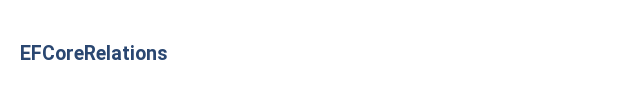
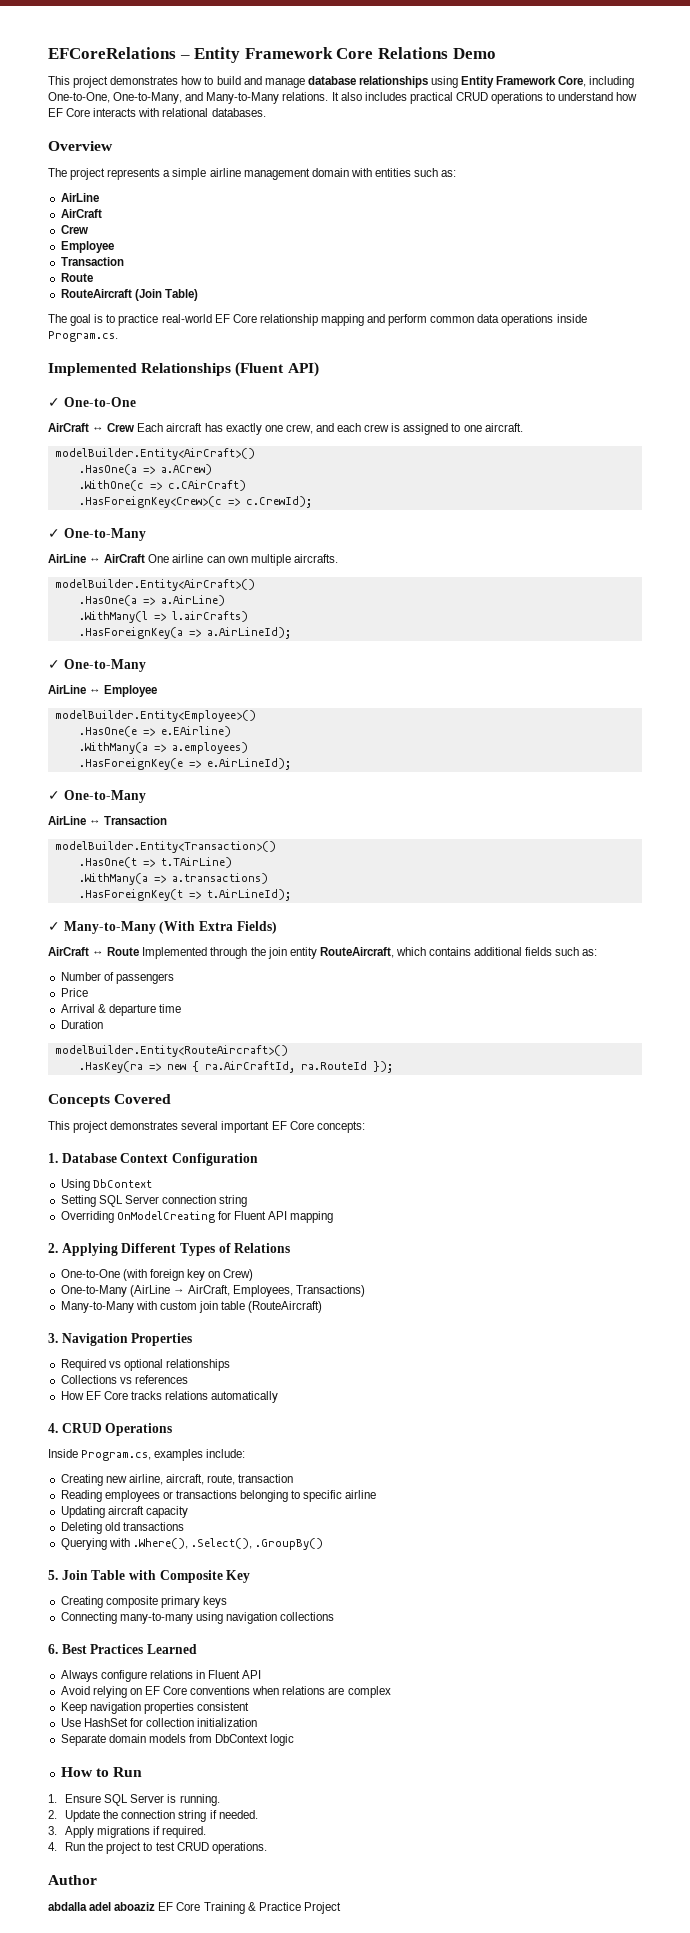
- EFCoreRelations
+ EFCoreRelations – Entity Framework Core Relations Demo
+ This project demonstrates how to build and manage database relationships using Entity Framework Core, including One-to-One, One-to-Many, and Many-to-Many relations. It also includes practical CRUD operations to understand how EF Core interacts with relational databases.
+ Overview
+ The project represents a simple airline management domain with entities such as:
+ AirLine
+ AirCraft
+ Crew
+ Employee
+ Transaction
+ Route
+ RouteAircraft (Join Table)
+ The goal is to practice real-world EF Core relationship mapping and perform common data operations inside Program.cs.
+ Implemented Relationships (Fluent API)
+ ✓ One-to-One
+ AirCraft ↔ Crew Each aircraft has exactly one crew, and each crew is assigned to one aircraft.
+ modelBuilder.Entity<AirCraft>()
+ .HasOne(a => a.ACrew)
+ .WithOne(c => c.CAirCraft)
+ .HasForeignKey<Crew>(c => c.CrewId);
+ ✓ One-to-Many
+ AirLine ↔ AirCraft One airline can own multiple aircrafts.
+ modelBuilder.Entity<AirCraft>()
+ .HasOne(a => a.AirLine)
+ .WithMany(l => l.airCrafts)
+ .HasForeignKey(a => a.AirLineId);
+ ✓ One-to-Many
+ AirLine ↔ Employee
+ modelBuilder.Entity<Employee>()
+ .HasOne(e => e.EAirline)
+ .WithMany(a => a.employees)
+ .HasForeignKey(e => e.AirLineId);
+ ✓ One-to-Many
+ AirLine ↔ Transaction
+ modelBuilder.Entity<Transaction>()
+ .HasOne(t => t.TAirLine)
+ .WithMany(a => a.transactions)
+ .HasForeignKey(t => t.AirLineId);
+ ✓ Many-to-Many (With Extra Fields)
+ AirCraft ↔ Route Implemented through the join entity RouteAircraft, which contains additional fields such as:
+ Number of passengers
+ Price
+ Arrival & departure time
+ Duration
+ modelBuilder.Entity<RouteAircraft>()
+ .HasKey(ra => new { ra.AirCraftId, ra.RouteId });
+ Concepts Covered
+ This project demonstrates several important EF Core concepts:
+ 1. Database Context Configuration
+ Using DbContext
+ Setting SQL Server connection string
+ Overriding OnModelCreating for Fluent API mapping
+ 2. Applying Different Types of Relations
+ One-to-One (with foreign key on Crew)
+ One-to-Many (AirLine → AirCraft, Employees, Transactions)
+ Many-to-Many with custom join table (RouteAircraft)
+ 3. Navigation Properties
+ Required vs optional relationships
+ Collections vs references
+ How EF Core tracks relations automatically
+ 4. CRUD Operations
+ Inside Program.cs, examples include:
+ Creating new airline, aircraft, route, transaction
+ Reading employees or transactions belonging to specific airline
+ Updating aircraft capacity
+ Deleting old transactions
+ Querying with .Where(), .Select(), .GroupBy()
+ 5. Join Table with Composite Key
+ Creating composite primary keys
+ Connecting many-to-many using navigation collections
+ 6. Best Practices Learned
+ Always configure relations in Fluent API
+ Avoid relying on EF Core conventions when relations are complex
+ Keep navigation properties consistent
+ Use HashSet for collection initialization
+ Separate domain models from DbContext logic
+ How to Run
+ 1. Ensure SQL Server is running.
+ 2. Update the connection string if needed.
+ 3. Apply migrations if required.
+ 4. Run the project to test CRUD operations.
+ Author
+ abdalla adel aboaziz EF Core Training & Practice Project

